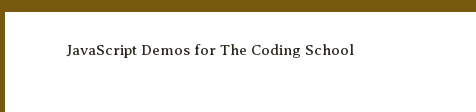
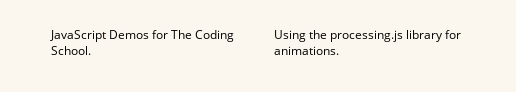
- JavaScript Demos for The Coding School
+ JavaScript Demos for The Coding School.
+ Using the processing.js library for animations.

